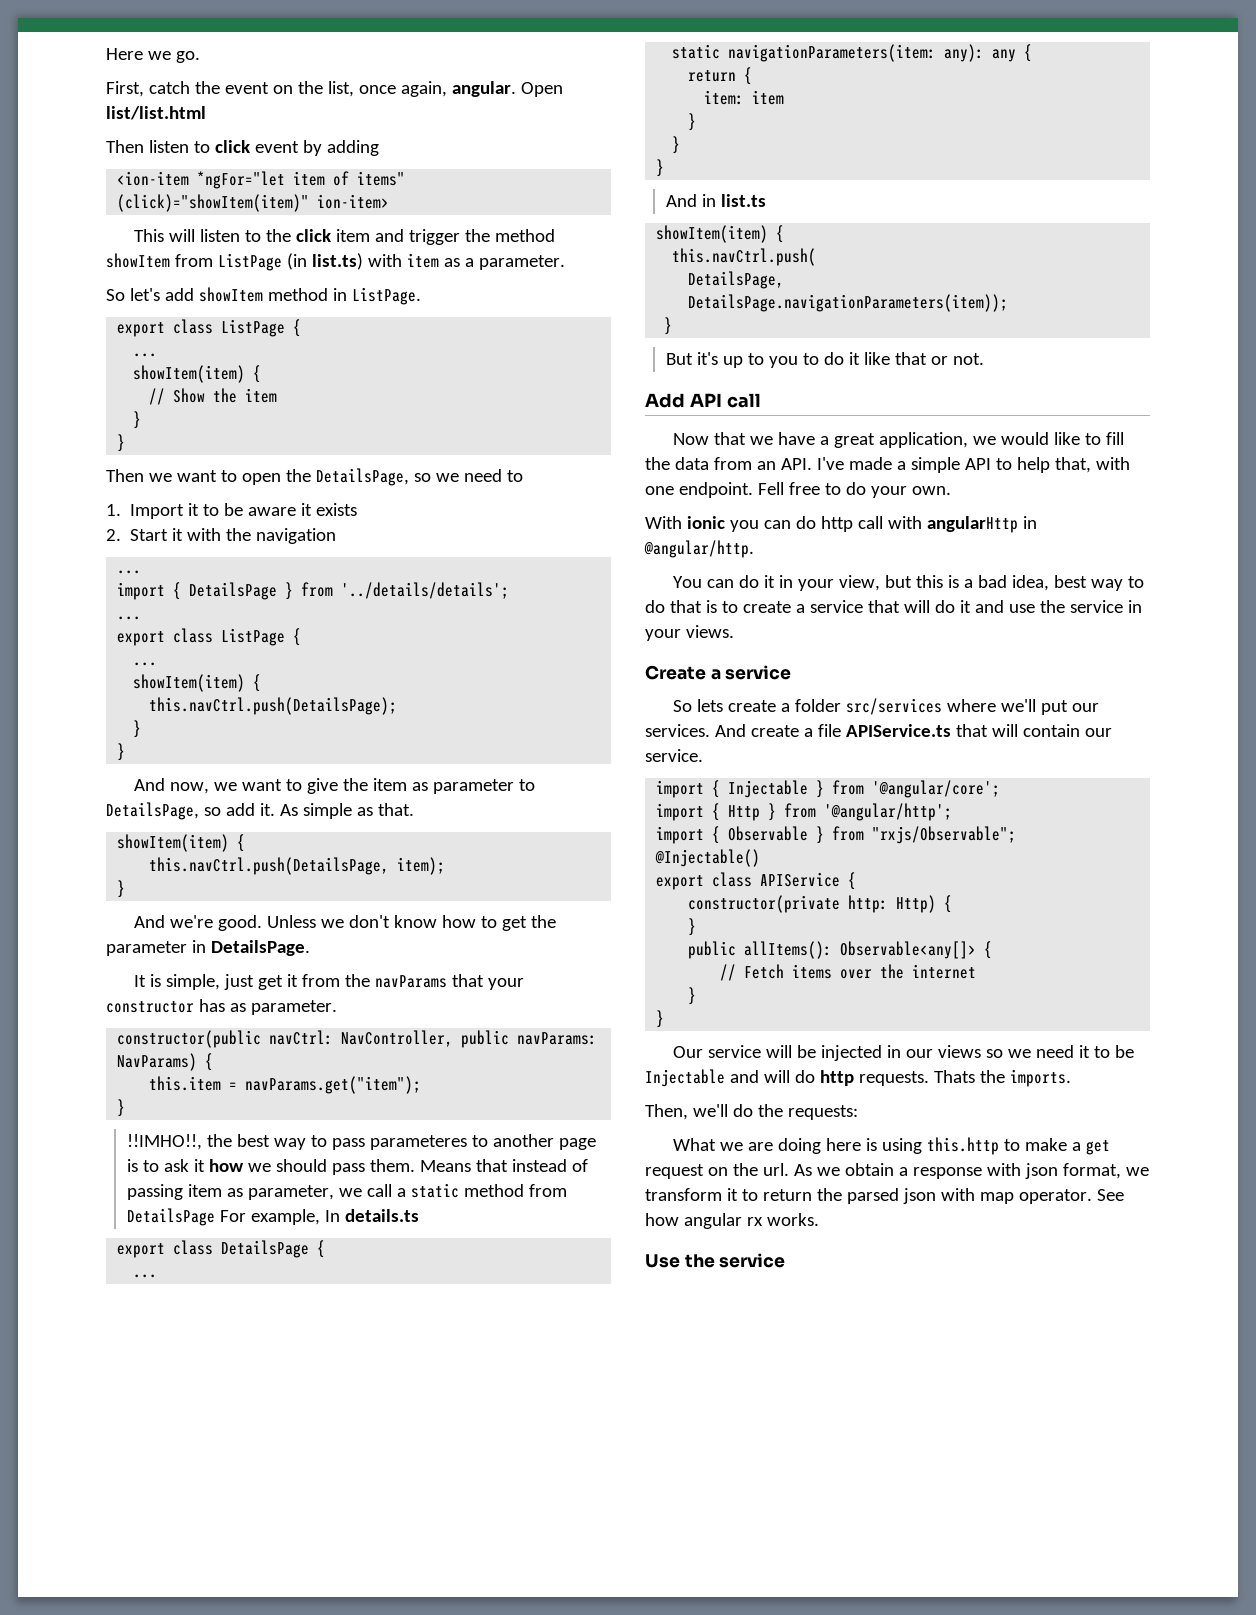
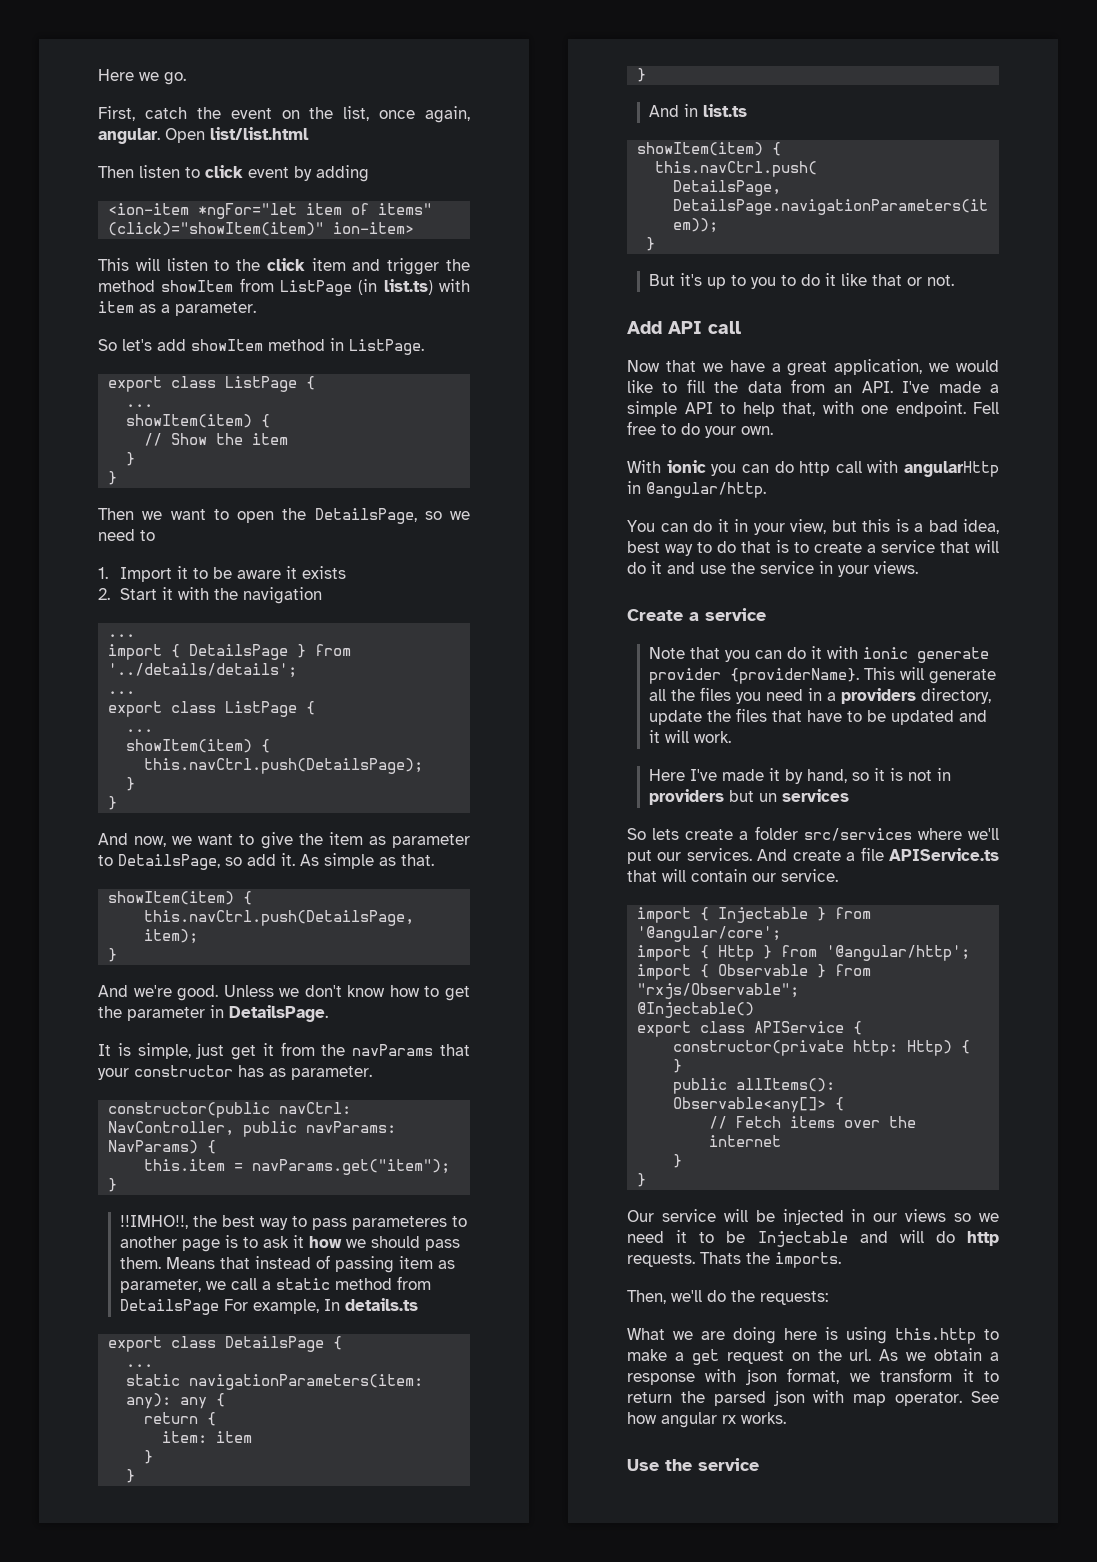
+ Note that you can do it with ionic generate provider {providerName}. This will generate all the files you need in a providers directory, update the files that have to be updated and it will work.
+ Here I've made it by hand, so it is not in providers but un services

